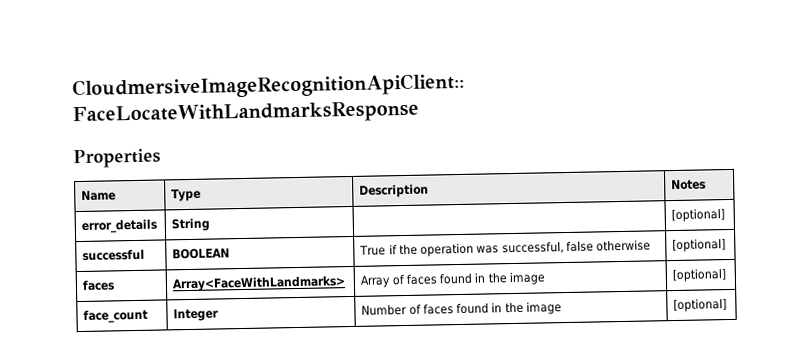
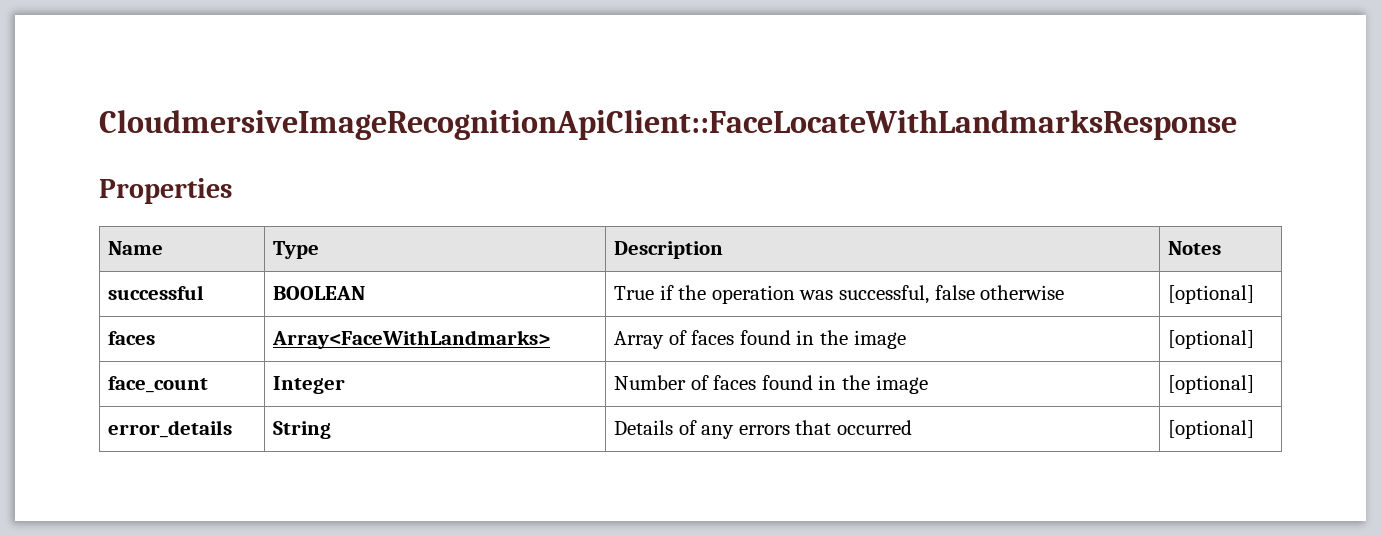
- error_details | String | | [optional]
+ error_details | String | Details of any errors that occurred | [optional]

